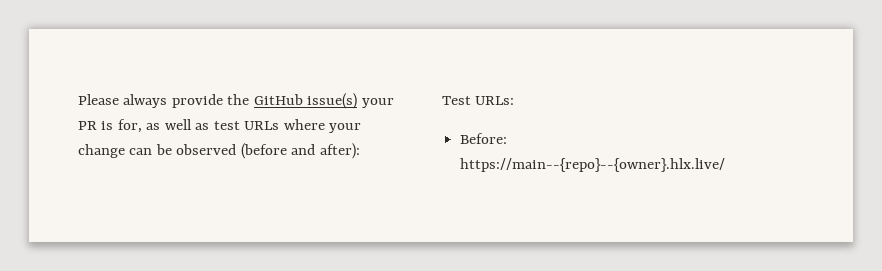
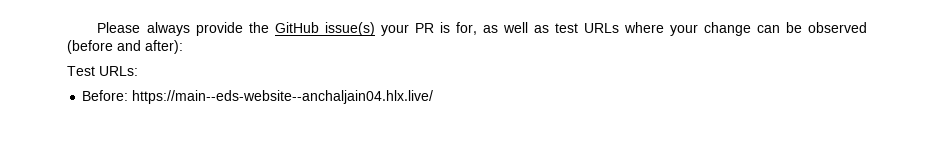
- Before: https://main--{repo}--{owner}.hlx.live/
+ Before: https://main--eds-website--anchaljain04.hlx.live/

